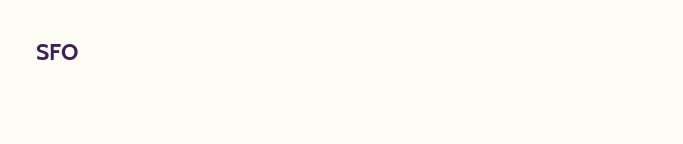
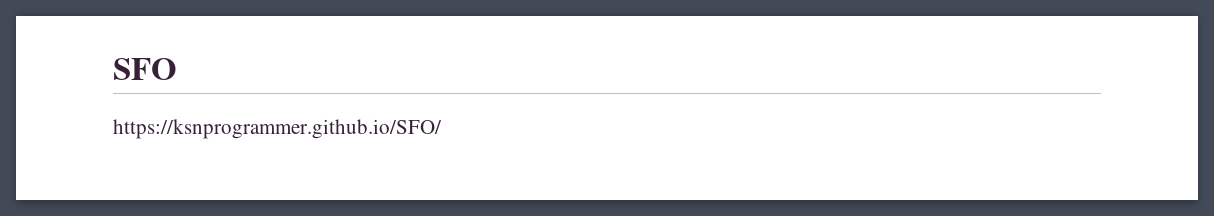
+ https://ksnprogrammer.github.io/SFO/

